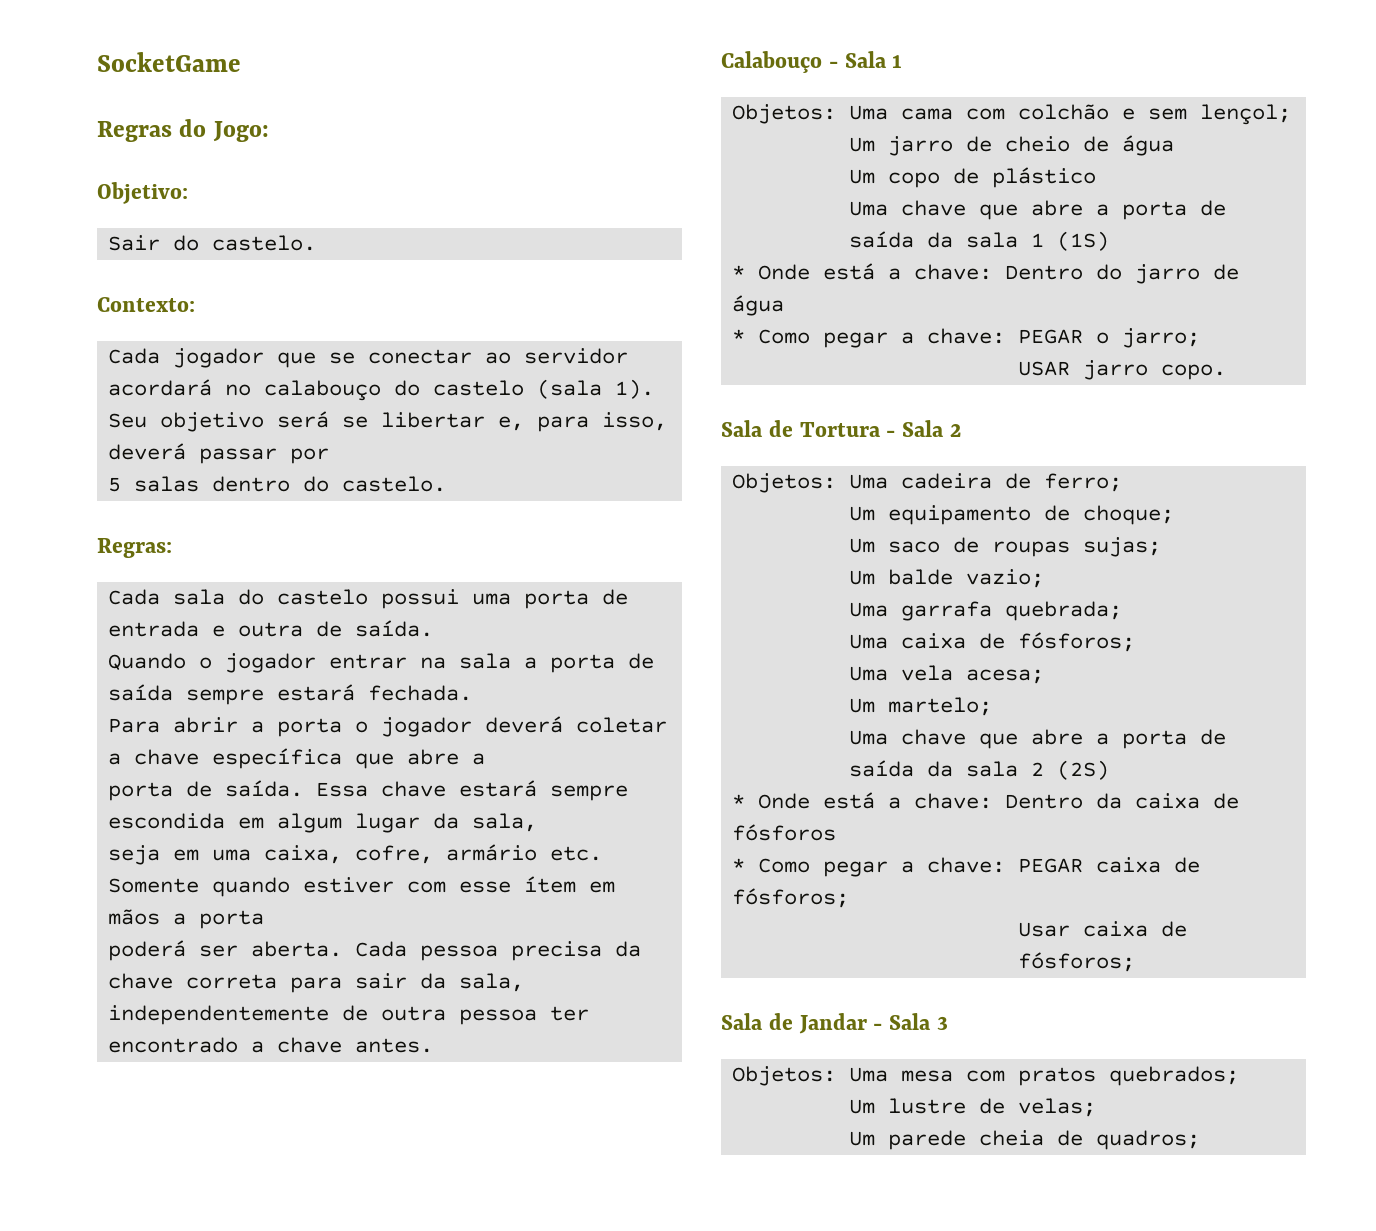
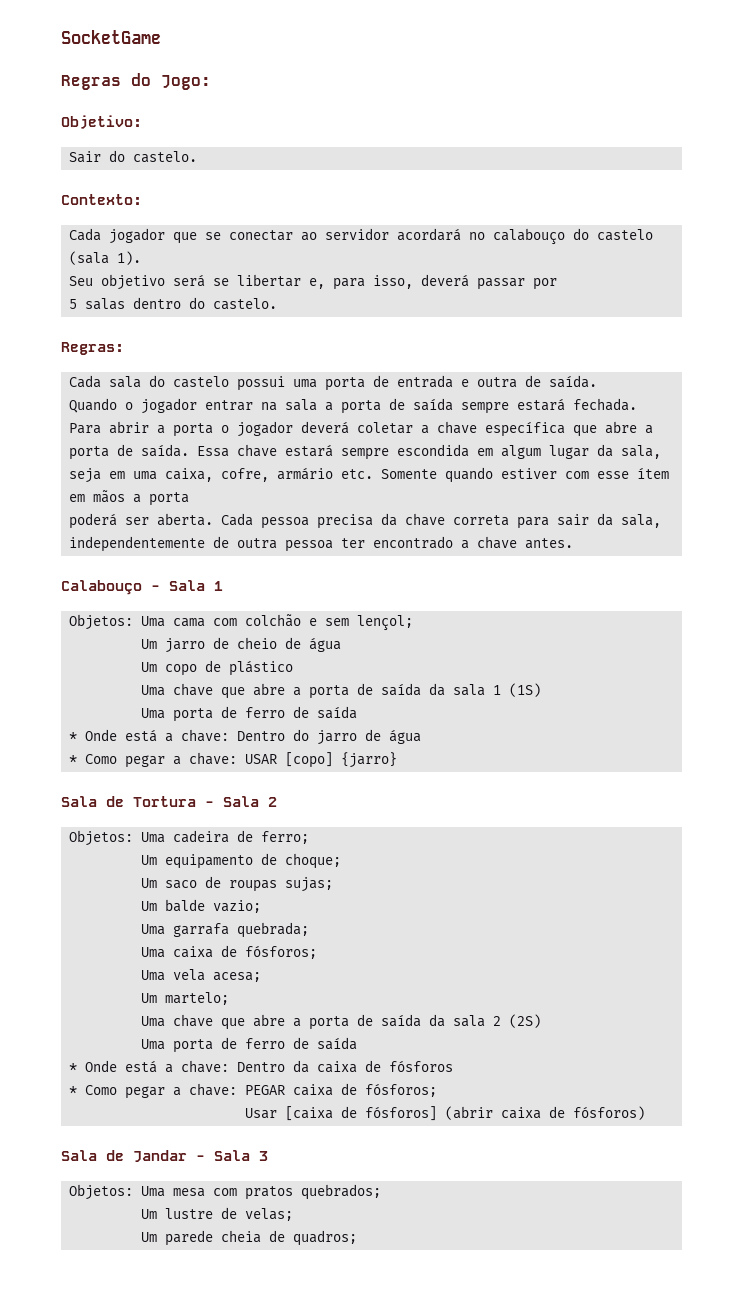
  Uma chave que abre a porta de saída da sala 1 (1S)
+ Uma porta de ferro de saída
- * Como pegar a chave: PEGAR o jarro;
- USAR jarro copo.
+ * Como pegar a chave: USAR [copo] {jarro}
  Uma chave que abre a porta de saída da sala 2 (2S)
+ Uma porta de ferro de saída
- Usar caixa de fósforos;
+ Usar [caixa de fósforos] (abrir caixa de fósforos)

